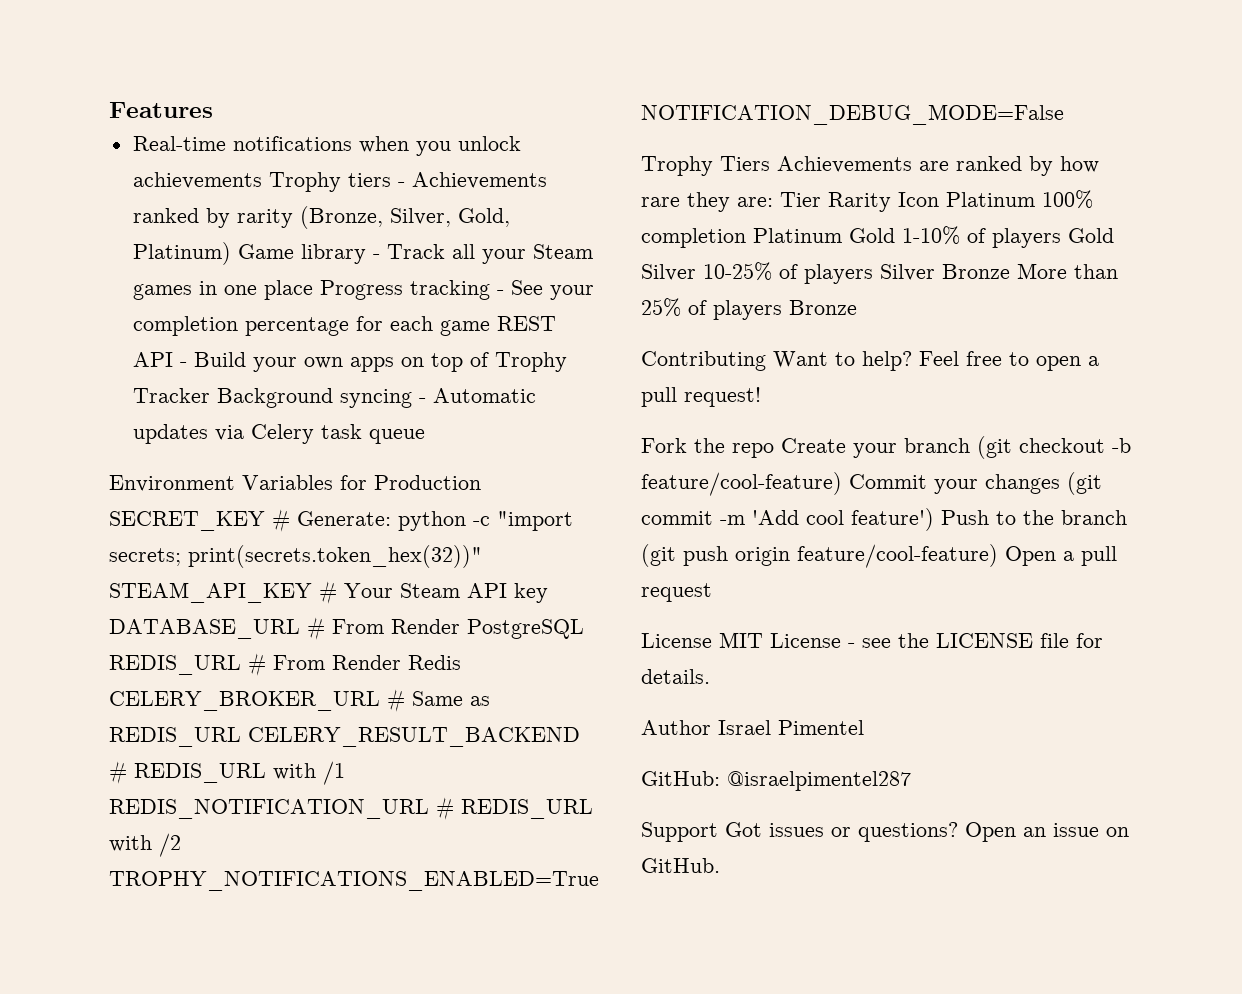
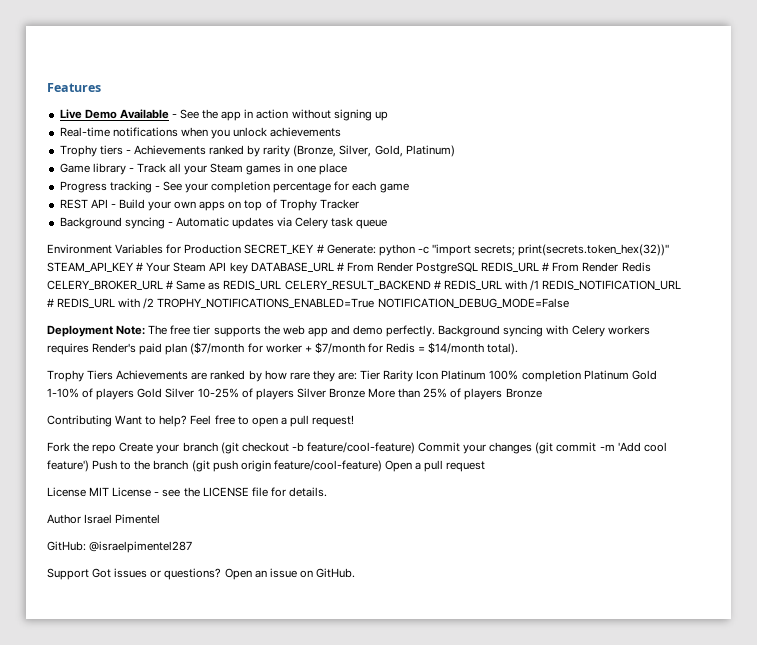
+ Live Demo Available - See the app in action without signing up
- Real-time notifications when you unlock achievements Trophy tiers - Achievements ranked by rarity (Bronze, Silver, Gold, Platinum) Game library - Track all your Steam games in one place Progress tracking - See your completion percentage for each game REST API - Build your own apps on top of Trophy Tracker Background syncing - Automatic updates via Celery task queue
+ Real-time notifications when you unlock achievements
+ Trophy tiers - Achievements ranked by rarity (Bronze, Silver, Gold, Platinum)
+ Game library - Track all your Steam games in one place
+ Progress tracking - See your completion percentage for each game
+ REST API - Build your own apps on top of Trophy Tracker
+ Background syncing - Automatic updates via Celery task queue
+ Deployment Note: The free tier supports the web app and demo perfectly. Background syncing with Celery workers requires Render's paid plan ($7/month for worker + $7/month for Redis = $14/month total).

